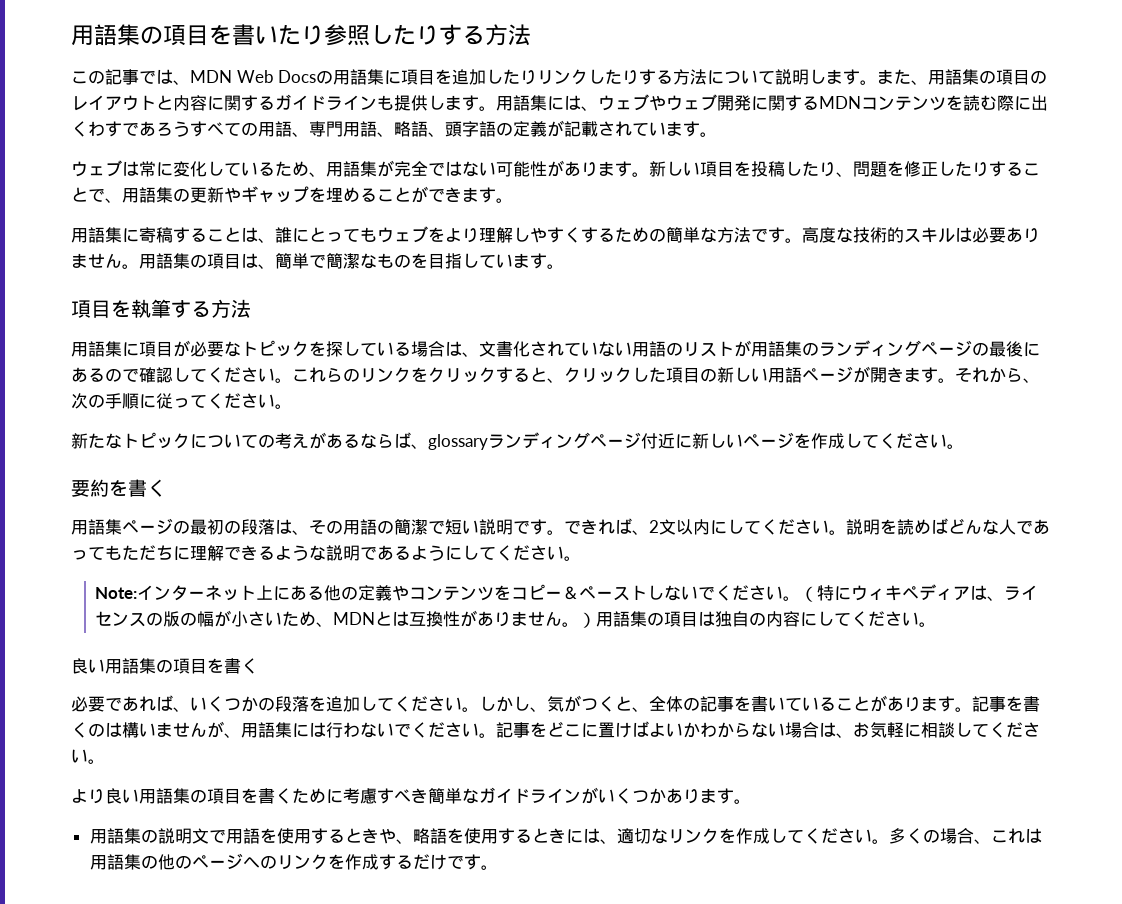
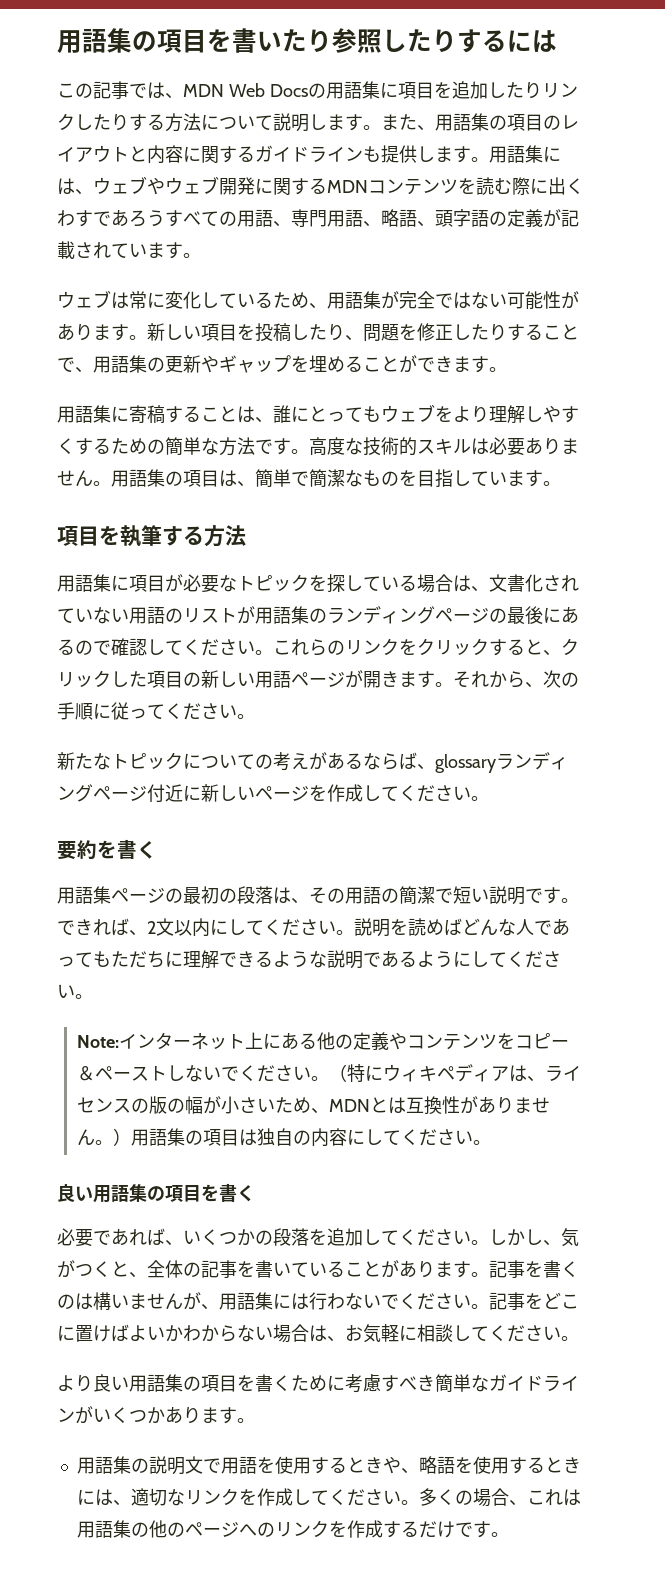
- 用語集の項目を書いたり参照したりする方法
+ 用語集の項目を書いたり参照したりするには

